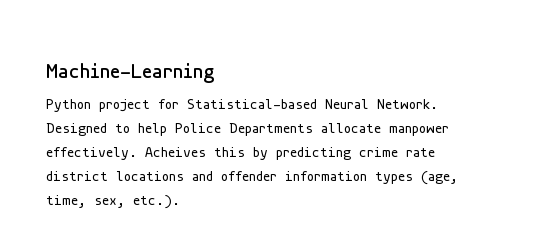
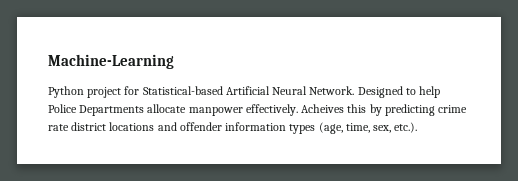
- Python project for Statistical-based Neural Network.
+ Python project for Statistical-based Artificial Neural Network.

